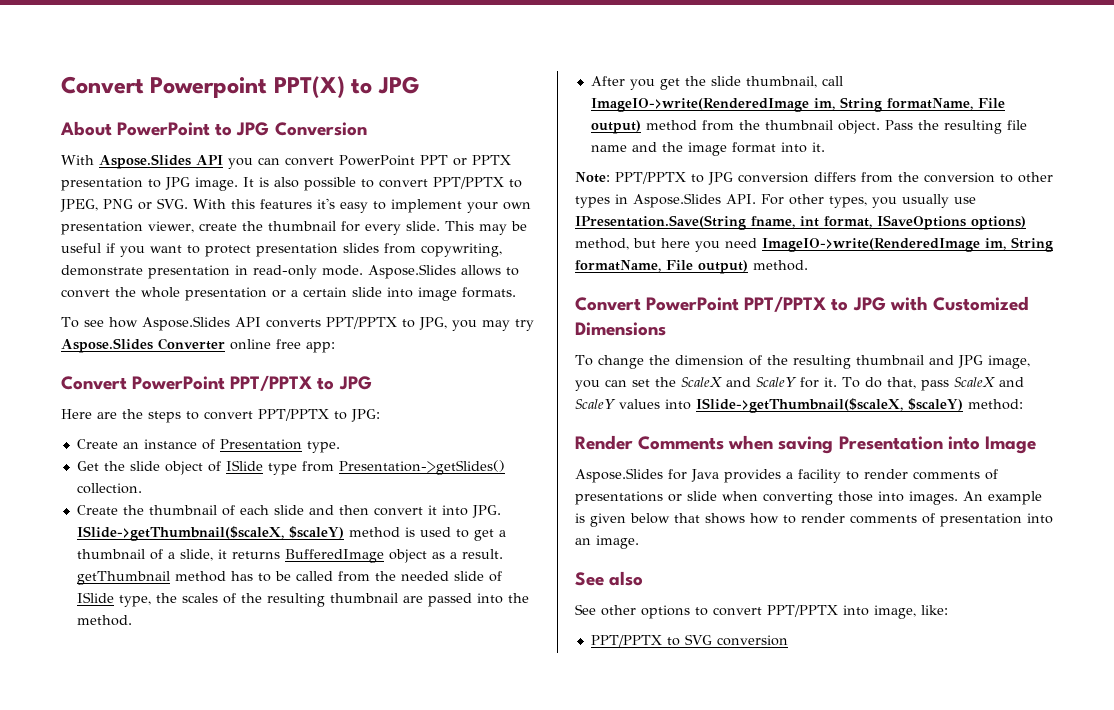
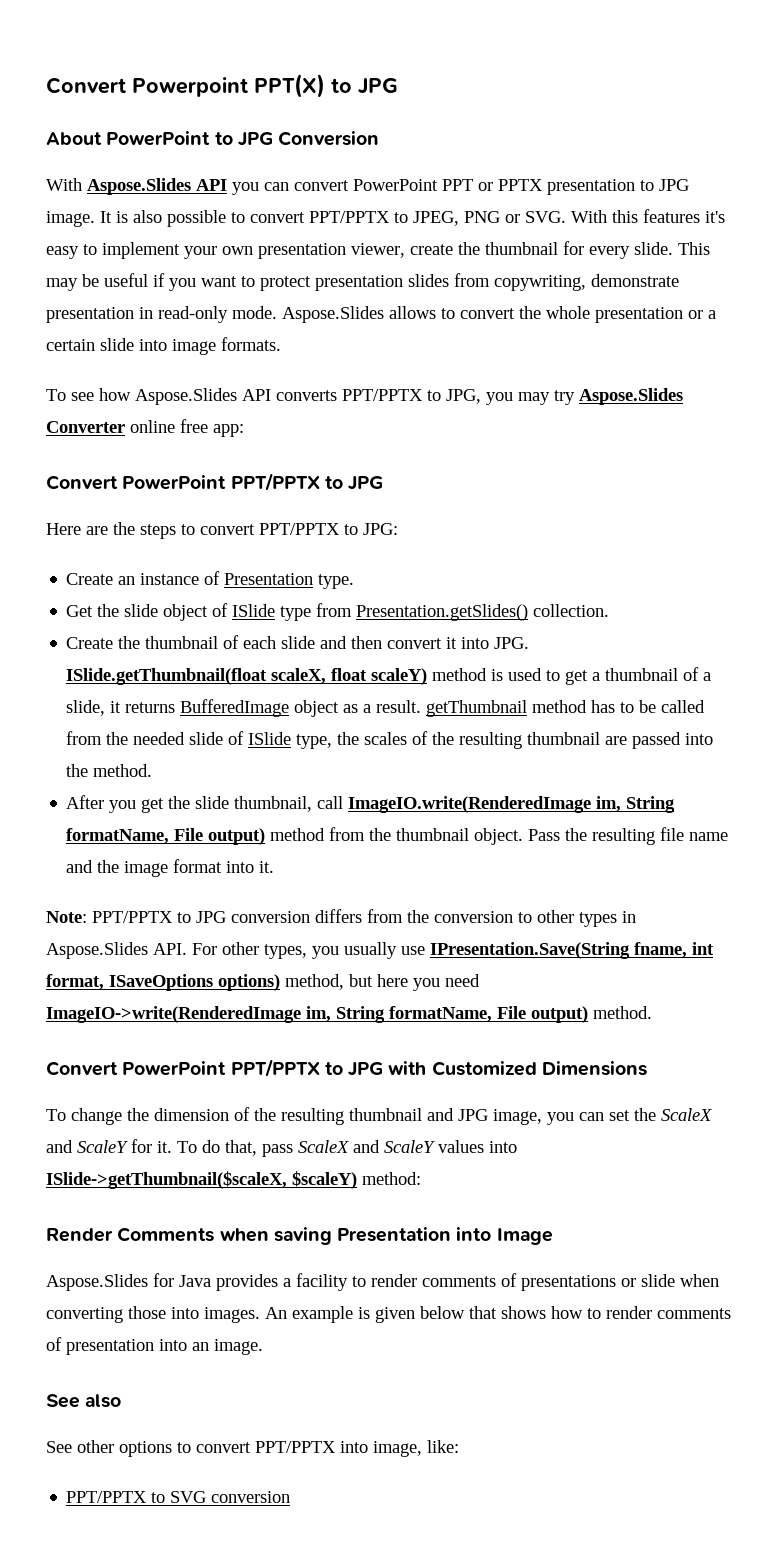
- Get the slide object of ISlide type from Presentation->getSlides() collection.
+ Get the slide object of ISlide type from Presentation.getSlides() collection.
- Create the thumbnail of each slide and then convert it into JPG. ISlide->getThumbnail($scaleX, $scaleY) method is used to get a thumbnail of a slide, it returns BufferedImage object as a result. getThumbnail method has to be called from the needed slide of ISlide type, the scales of the resulting thumbnail are passed into the method.
+ Create the thumbnail of each slide and then convert it into JPG. ISlide.getThumbnail(float scaleX, float scaleY) method is used to get a thumbnail of a slide, it returns BufferedImage object as a result. getThumbnail method has to be called from the needed slide of ISlide type, the scales of the resulting thumbnail are passed into the method.
- After you get the slide thumbnail, call ImageIO->write(RenderedImage im, String formatName, File output) method from the thumbnail object.
+ After you get the slide thumbnail, call ImageIO.write(RenderedImage im, String formatName, File output) method from the thumbnail object.

